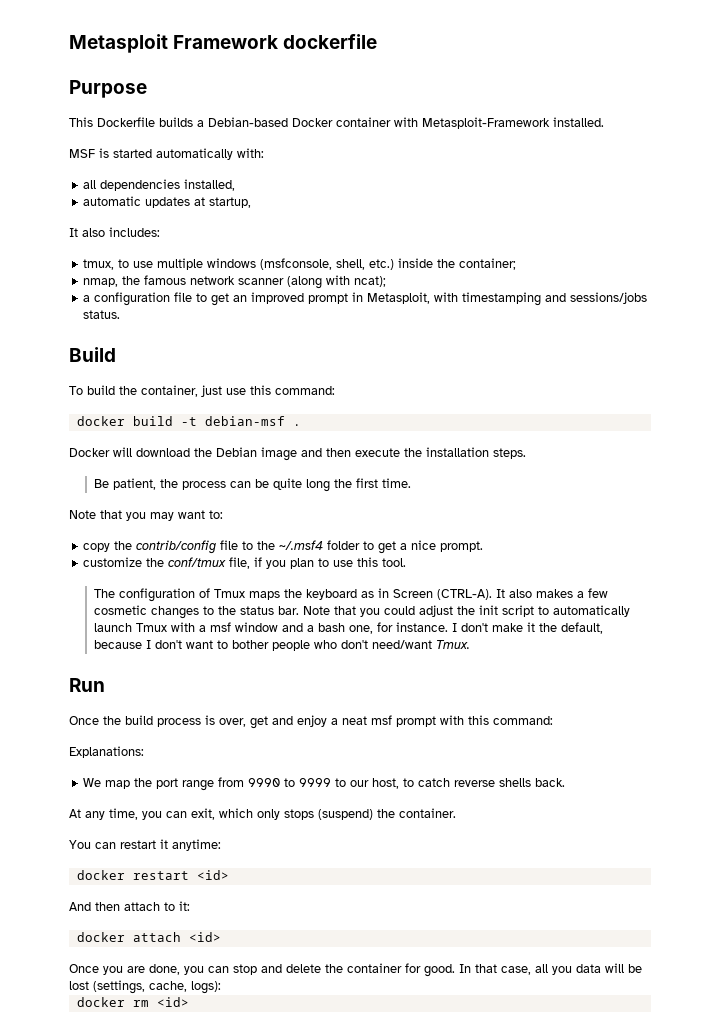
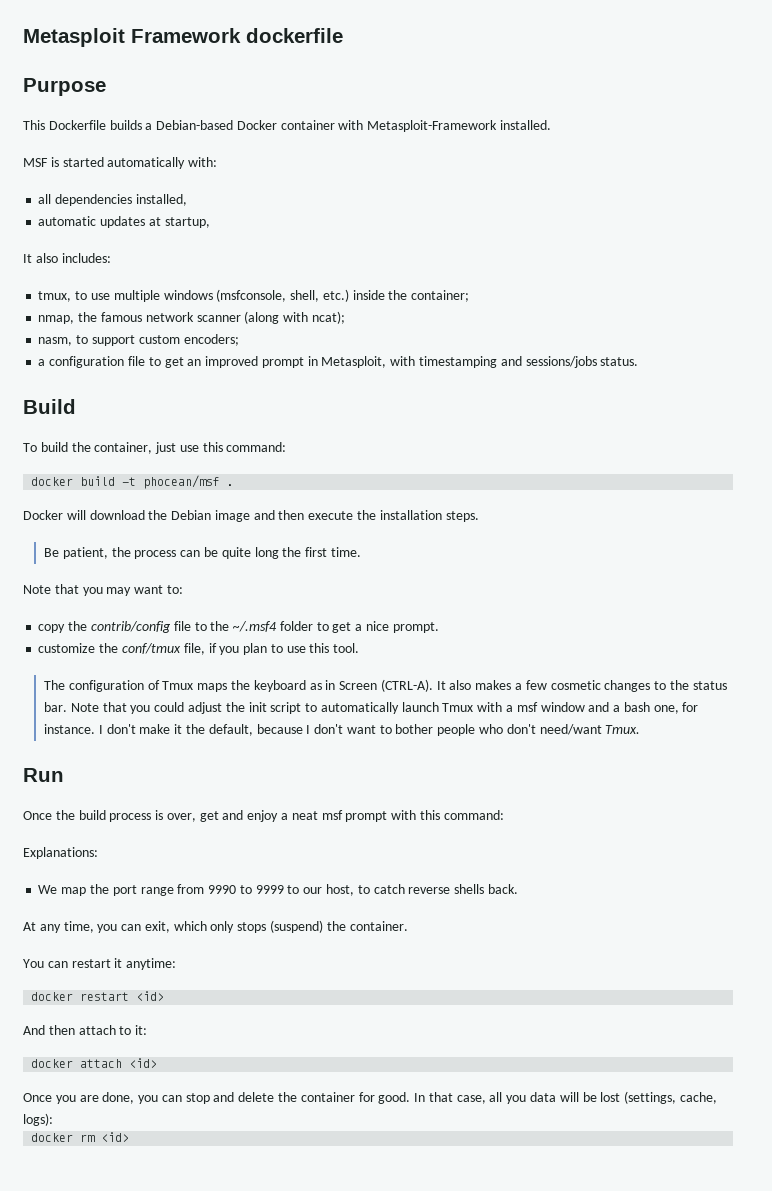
+ nasm, to support custom encoders;
- docker build -t debian-msf .
+ docker build -t phocean/msf .

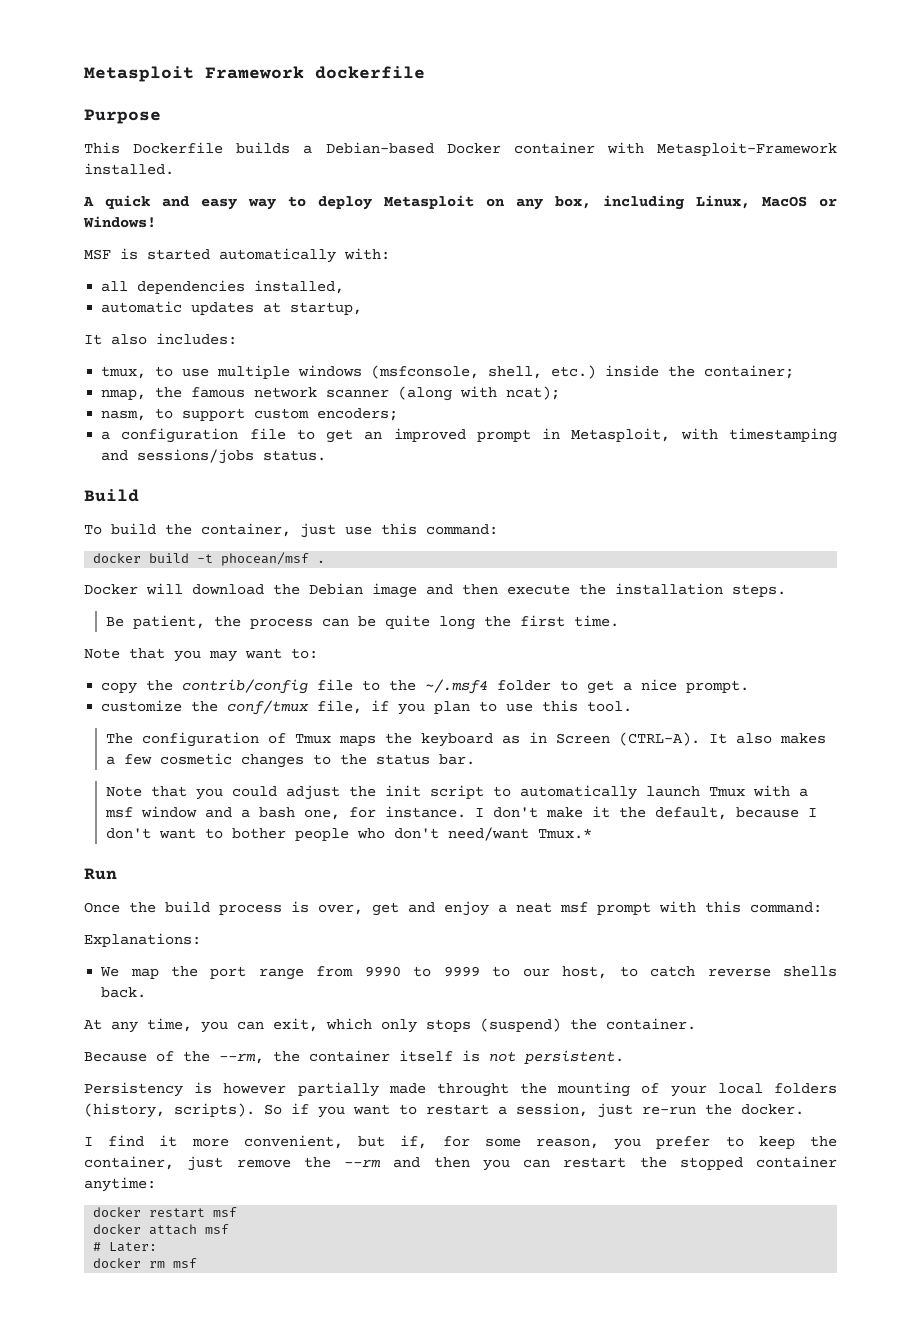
+ A quick and easy way to deploy Metasploit on any box, including Linux, MacOS or Windows!
- It also makes a few cosmetic changes to the status bar. Note that you could adjust the init script to automatically launch Tmux with a msf window and a bash one, for instance.
+ It also makes a few cosmetic changes to the status bar.
+ Note that you could adjust the init script to automatically launch Tmux with a msf window and a bash one, for instance.
- I don't make it the default, because I don't want to bother people who don't need/want Tmux.
+ I don't make it the default, because I don't want to bother people who don't need/want Tmux.*
- You can restart it anytime:
- docker restart <id>
- And then attach to it:
- docker attach <id>
- Once you are done, you can stop and delete the container for good. In that case, all you data will be lost (settings, cache, logs):
+ Because of the --rm, the container itself is not persistent.
+ Persistency is however partially made throught the mounting of your local folders (history, scripts). So if you want to restart a session, just re-run the docker.
+ I find it more convenient, but if, for some reason, you prefer to keep the container, just remove the --rm and then you can restart the stopped container anytime:
+ docker restart msf
+ docker attach msf
+ # Later:
- docker rm <id>
+ docker rm msf

